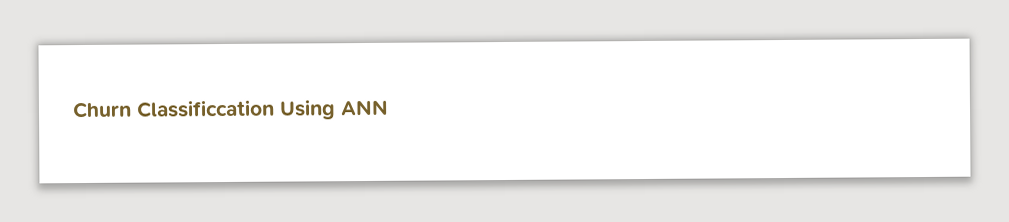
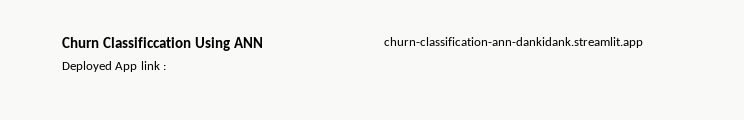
+ Deployed App link : churn-classification-ann-dankidank.streamlit.app

